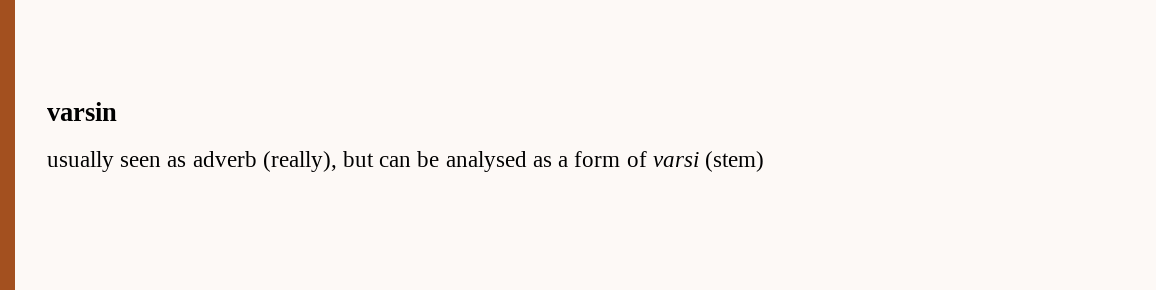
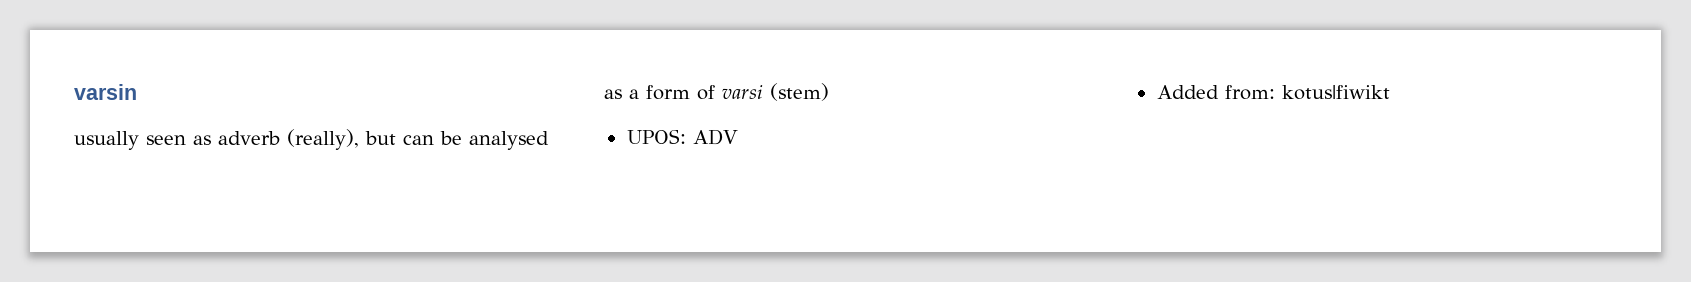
+ UPOS: ADV
+ Added from: kotus|fiwikt

